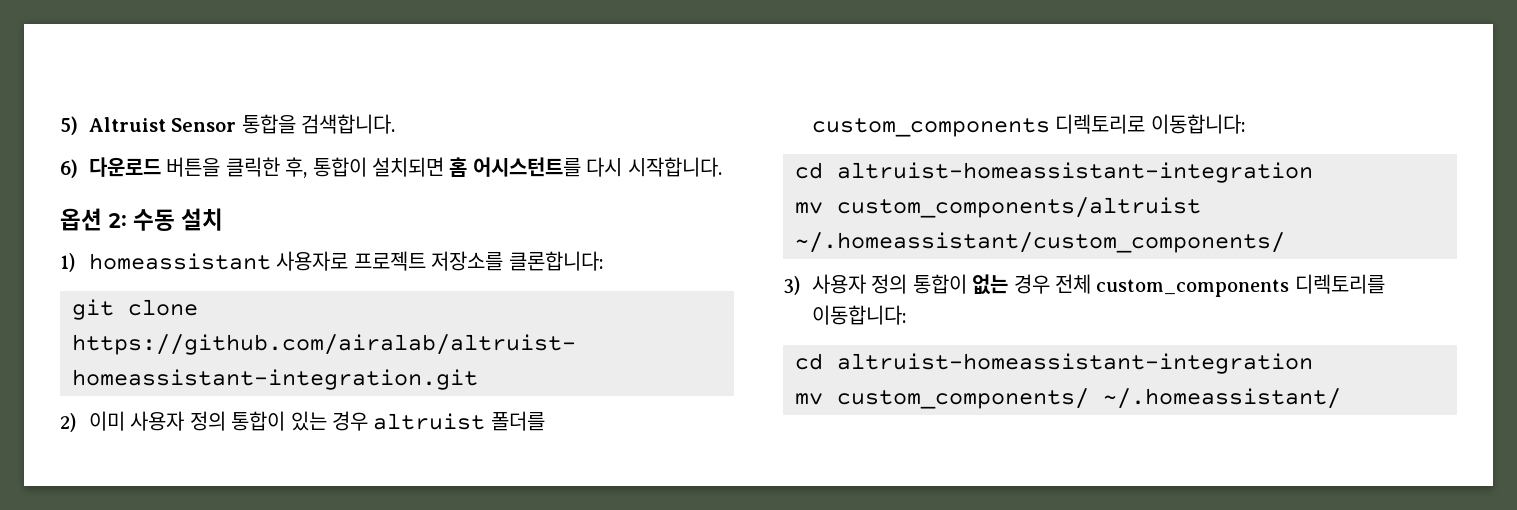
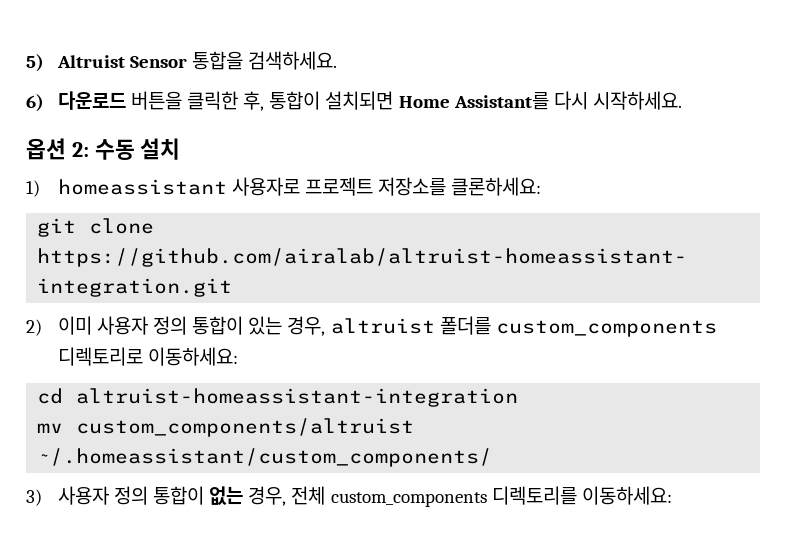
- 5) Altruist Sensor 통합을 검색합니다.
+ 5) Altruist Sensor 통합을 검색하세요.
- 6) 다운로드 버튼을 클릭한 후, 통합이 설치되면 홈 어시스턴트를 다시 시작합니다.
+ 6) 다운로드 버튼을 클릭한 후, 통합이 설치되면 Home Assistant를 다시 시작하세요.
- 1) homeassistant 사용자로 프로젝트 저장소를 클론합니다:
+ 1) homeassistant 사용자로 프로젝트 저장소를 클론하세요:
- 2) 이미 사용자 정의 통합이 있는 경우 altruist 폴더를 custom_components 디렉토리로 이동합니다:
+ 2) 이미 사용자 정의 통합이 있는 경우, altruist 폴더를 custom_components 디렉토리로 이동하세요:
- 3) 사용자 정의 통합이 없는 경우 전체 custom_components 디렉토리를 이동합니다:
- cd altruist-homeassistant-integration
- mv custom_components/ ~/.homeassistant/
+ 3) 사용자 정의 통합이 없는 경우, 전체 custom_components 디렉토리를 이동하세요:

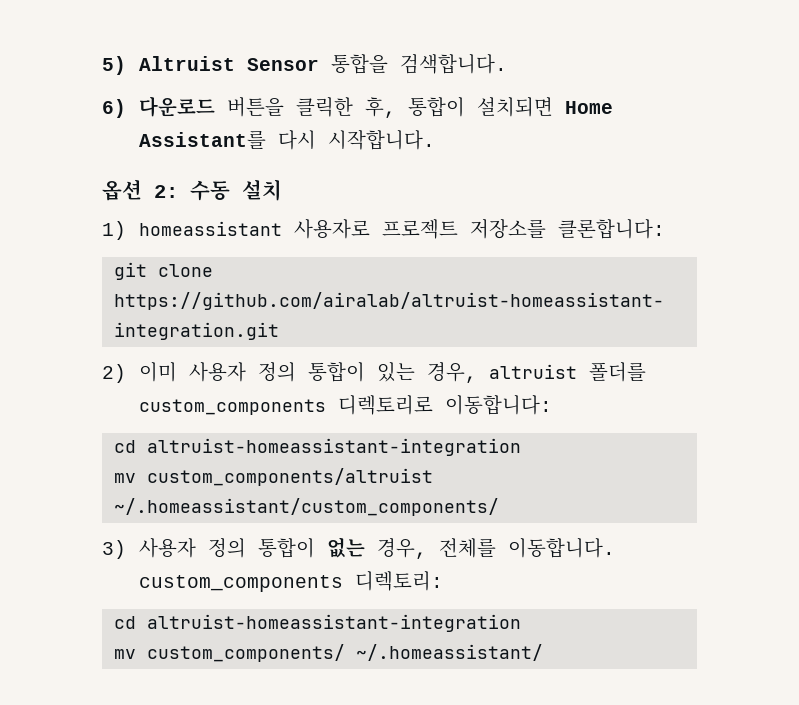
- 5) Altruist Sensor 통합을 검색하세요.
+ 5) Altruist Sensor 통합을 검색합니다.
- 6) 다운로드 버튼을 클릭한 후, 통합이 설치되면 Home Assistant를 다시 시작하세요.
+ 6) 다운로드 버튼을 클릭한 후, 통합이 설치되면 Home Assistant를 다시 시작합니다.
- 1) homeassistant 사용자로 프로젝트 저장소를 클론하세요:
+ 1) homeassistant 사용자로 프로젝트 저장소를 클론합니다:
- 2) 이미 사용자 정의 통합이 있는 경우, altruist 폴더를 custom_components 디렉토리로 이동하세요:
+ 2) 이미 사용자 정의 통합이 있는 경우, altruist 폴더를 custom_components 디렉토리로 이동합니다:
- 3) 사용자 정의 통합이 없는 경우, 전체 custom_components 디렉토리를 이동하세요:
+ 3) 사용자 정의 통합이 없는 경우, 전체를 이동합니다. custom_components 디렉토리:
+ cd altruist-homeassistant-integration
+ mv custom_components/ ~/.homeassistant/

